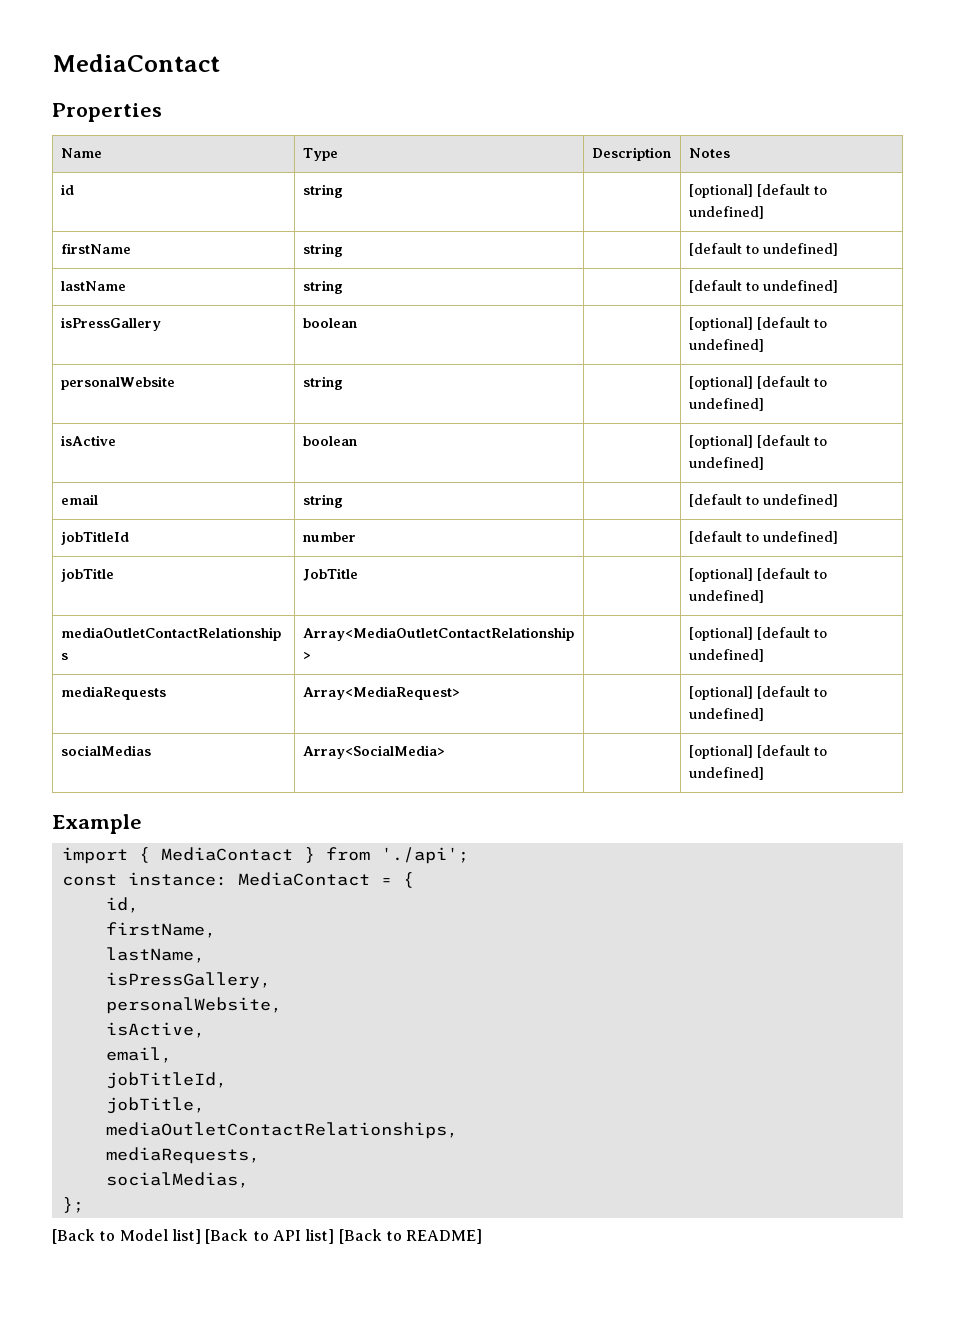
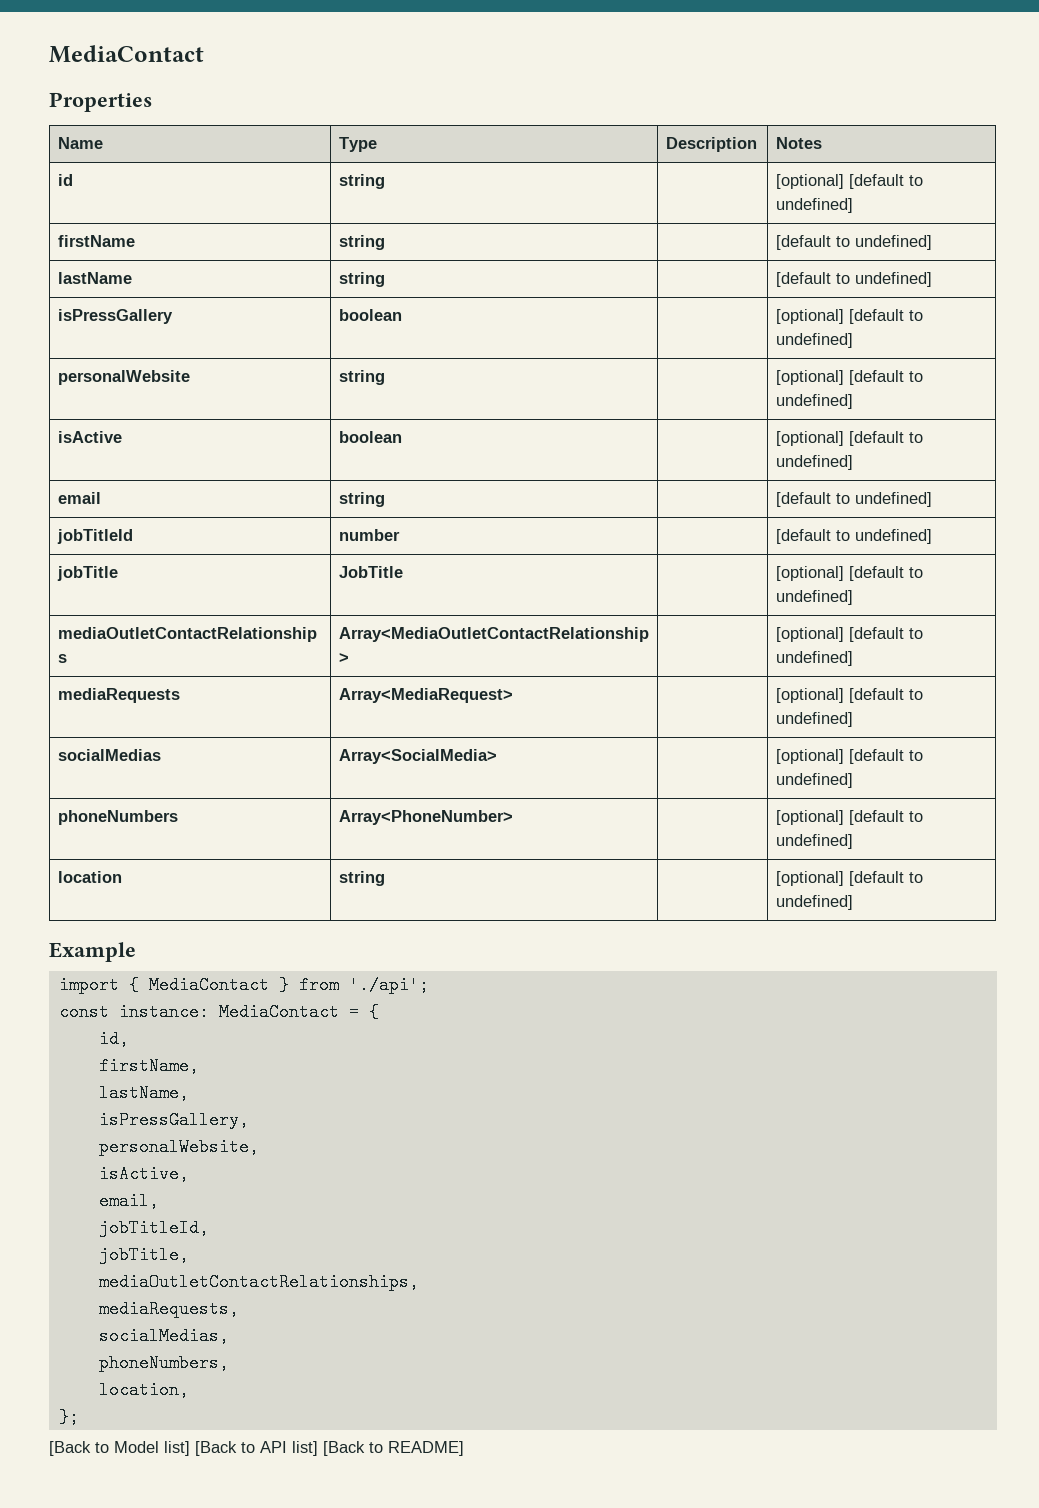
+ phoneNumbers | Array<PhoneNumber> | | [optional] [default to undefined]
+ location | string | | [optional] [default to undefined]
+ phoneNumbers,
+ location,

